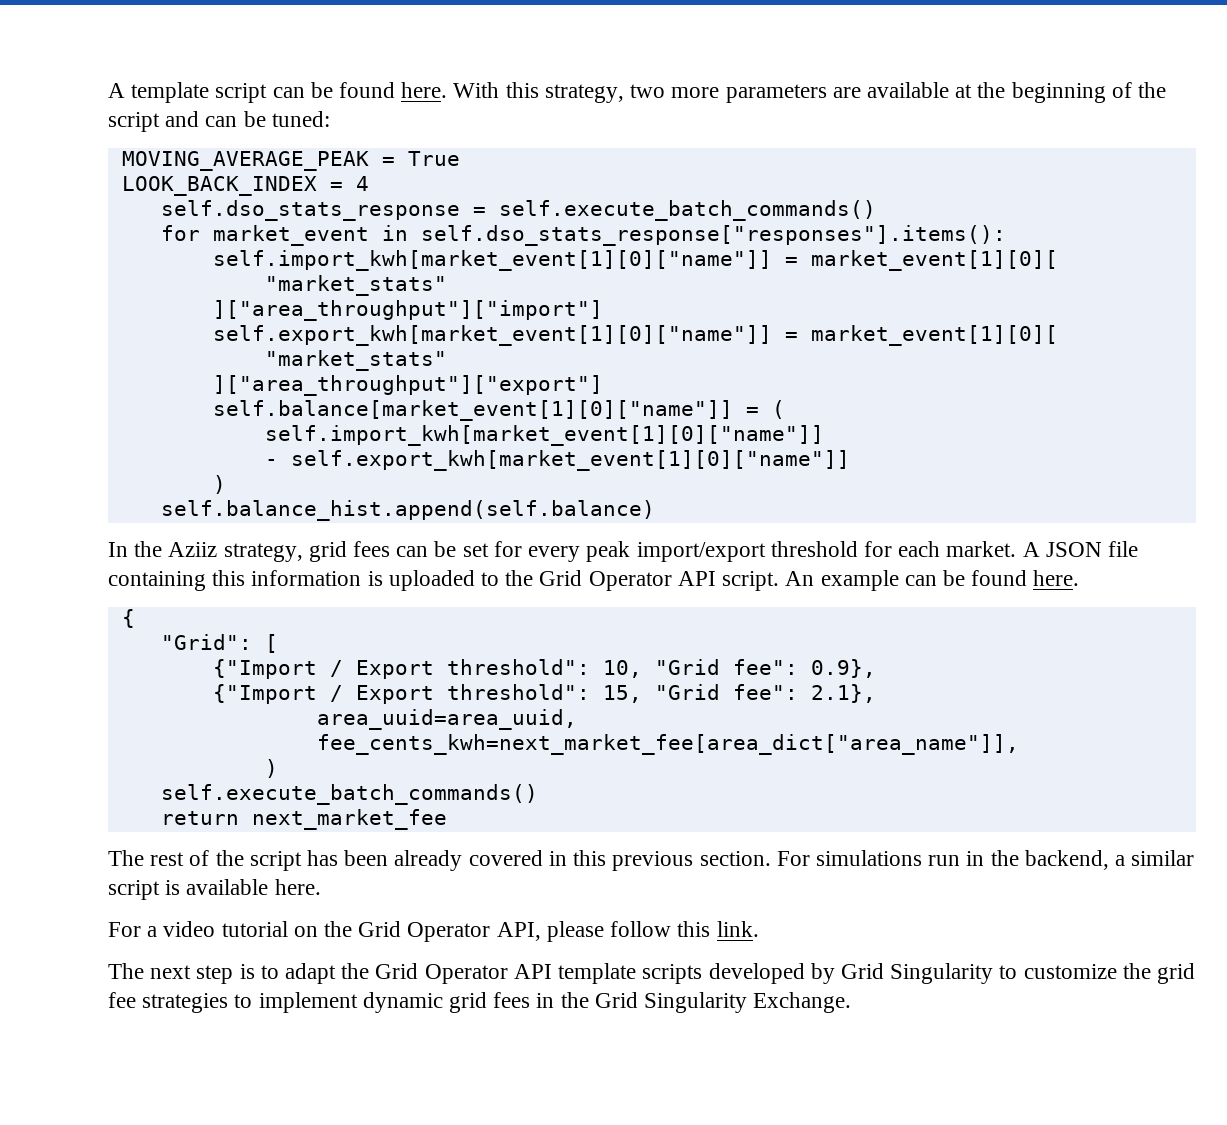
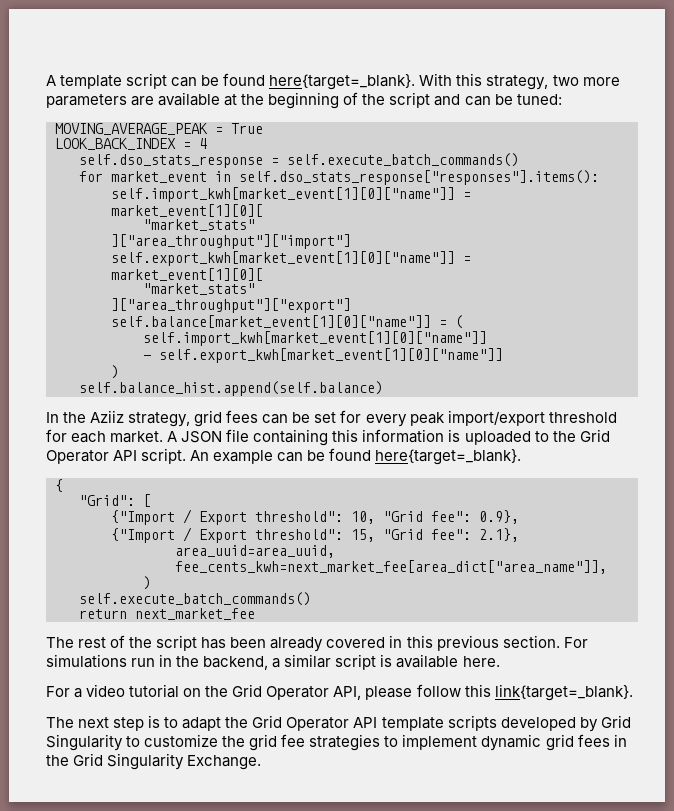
- A template script can be found here.
+ A template script can be found here{target=_blank}.
- An example can be found here.
+ An example can be found here{target=_blank}.
- For a video tutorial on the Grid Operator API, please follow this link.
+ For a video tutorial on the Grid Operator API, please follow this link{target=_blank}.

